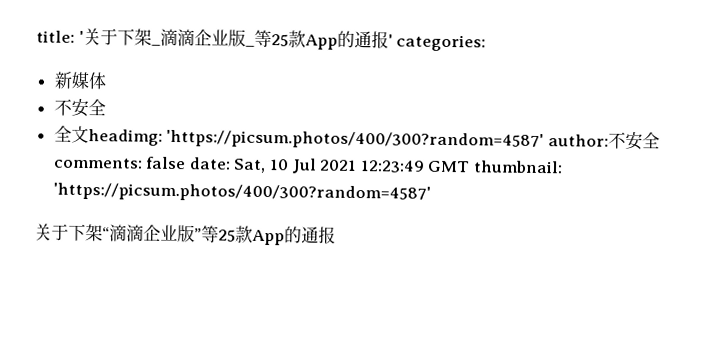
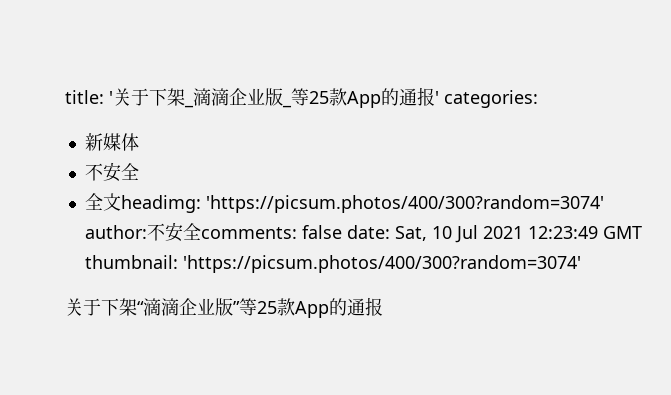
- 全文headimg: 'https://picsum.photos/400/300?random=4587' author:不安全comments: false date: Sat, 10 Jul 2021 12:23:49 GMT thumbnail: 'https://picsum.photos/400/300?random=4587'
+ 全文headimg: 'https://picsum.photos/400/300?random=3074' author:不安全comments: false date: Sat, 10 Jul 2021 12:23:49 GMT thumbnail: 'https://picsum.photos/400/300?random=3074'

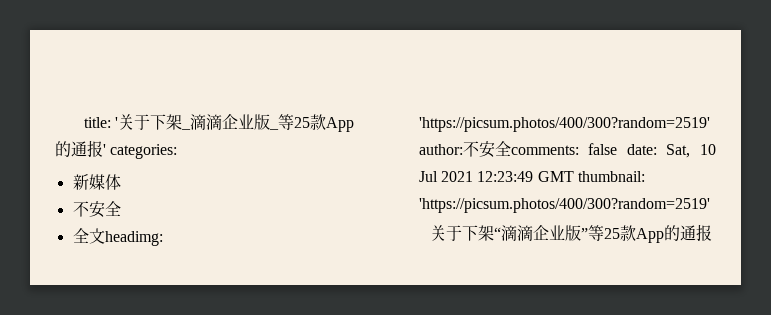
- 全文headimg: 'https://picsum.photos/400/300?random=3074' author:不安全comments: false date: Sat, 10 Jul 2021 12:23:49 GMT thumbnail: 'https://picsum.photos/400/300?random=3074'
+ 全文headimg: 'https://picsum.photos/400/300?random=2519' author:不安全comments: false date: Sat, 10 Jul 2021 12:23:49 GMT thumbnail: 'https://picsum.photos/400/300?random=2519'

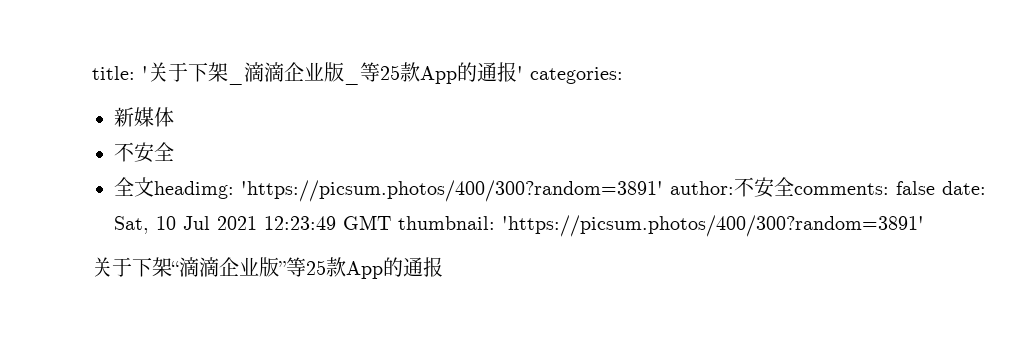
- 全文headimg: 'https://picsum.photos/400/300?random=2519' author:不安全comments: false date: Sat, 10 Jul 2021 12:23:49 GMT thumbnail: 'https://picsum.photos/400/300?random=2519'
+ 全文headimg: 'https://picsum.photos/400/300?random=3891' author:不安全comments: false date: Sat, 10 Jul 2021 12:23:49 GMT thumbnail: 'https://picsum.photos/400/300?random=3891'

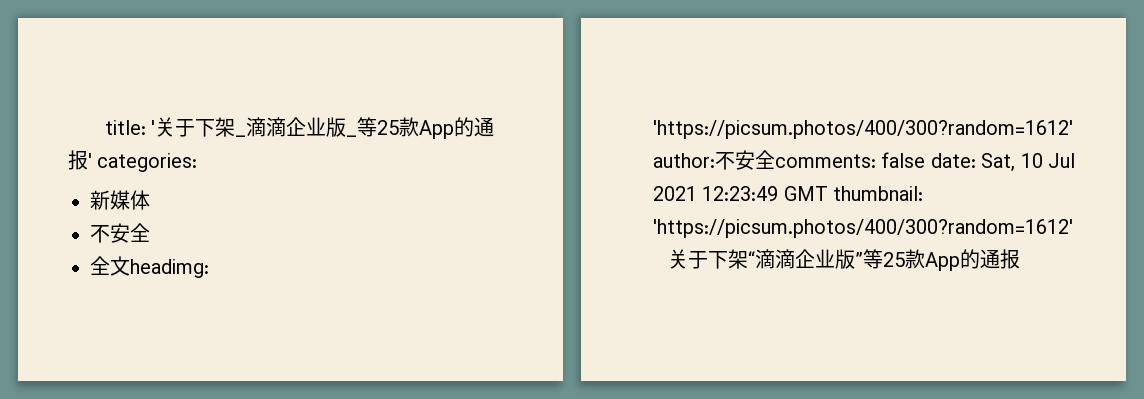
- 全文headimg: 'https://picsum.photos/400/300?random=3891' author:不安全comments: false date: Sat, 10 Jul 2021 12:23:49 GMT thumbnail: 'https://picsum.photos/400/300?random=3891'
+ 全文headimg: 'https://picsum.photos/400/300?random=1612' author:不安全comments: false date: Sat, 10 Jul 2021 12:23:49 GMT thumbnail: 'https://picsum.photos/400/300?random=1612'

